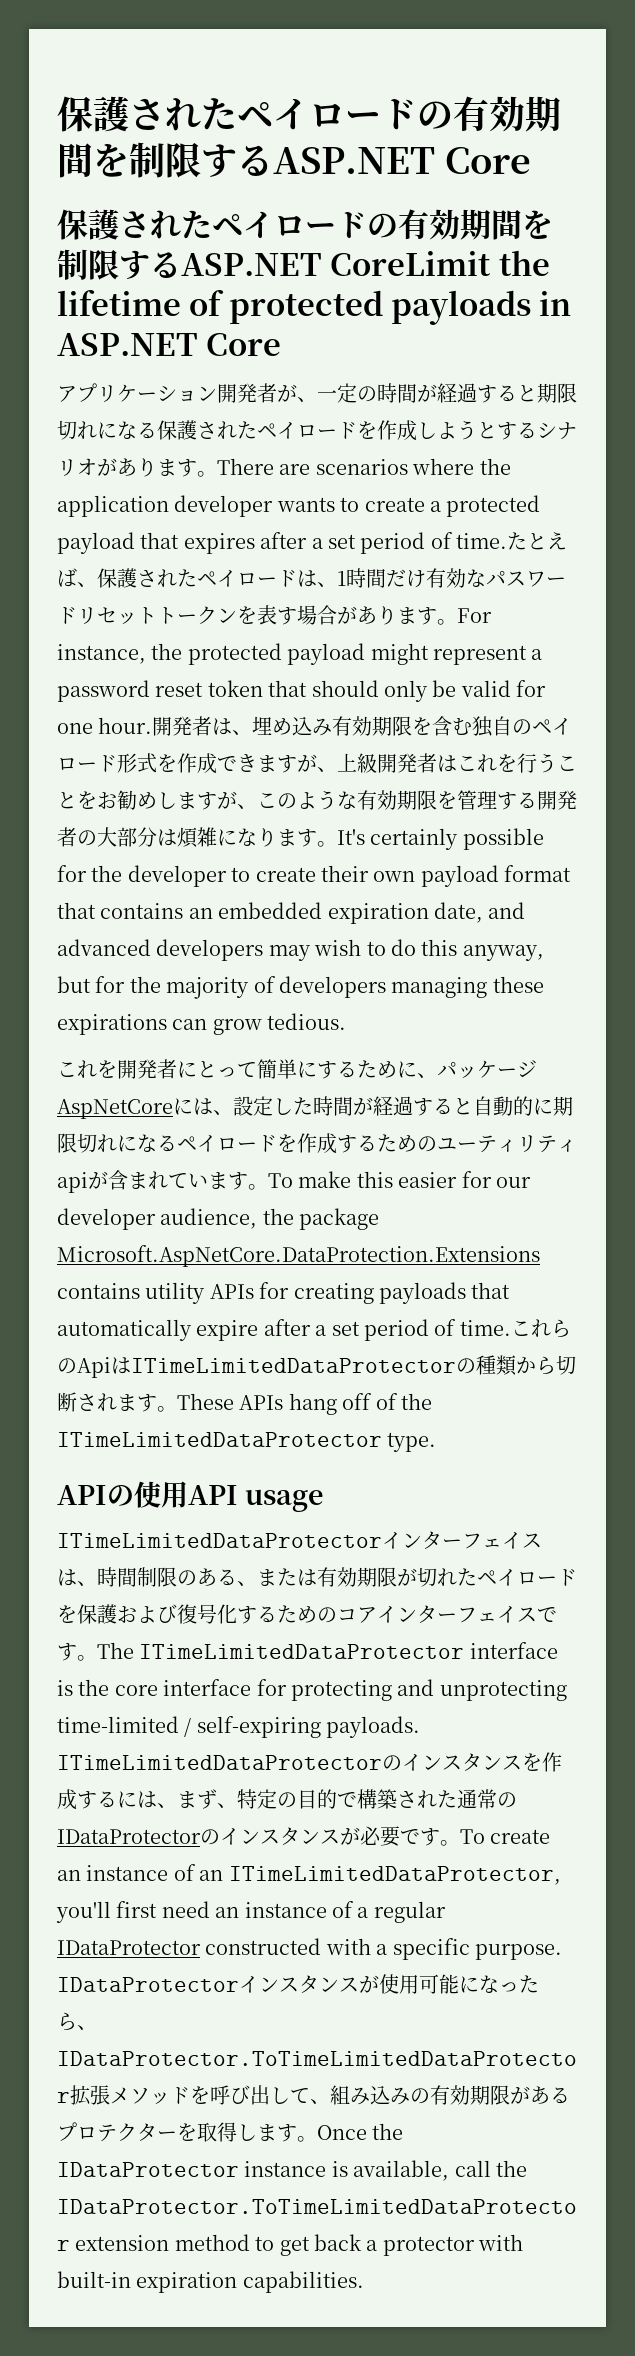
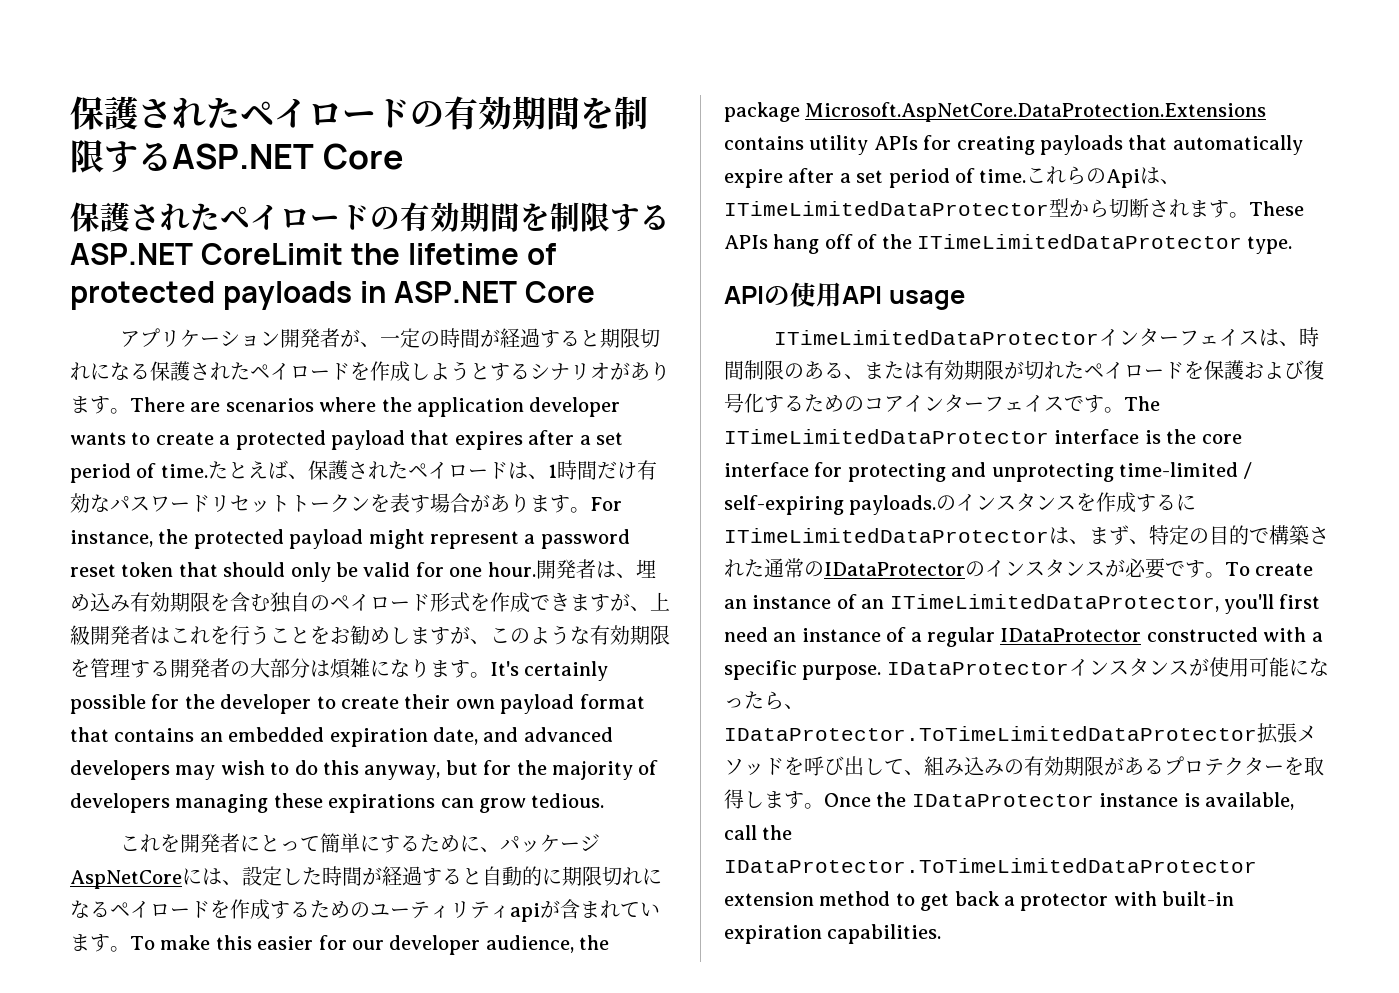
- これらのApiはITimeLimitedDataProtectorの種類から切断されます。
+ これらのApiは、ITimeLimitedDataProtector型から切断されます。
- ITimeLimitedDataProtectorのインスタンスを作成するには、まず、特定の目的で構築された通常のIDataProtectorのインスタンスが必要です。
+ のインスタンスを作成するにITimeLimitedDataProtectorは、まず、特定の目的で構築された通常のIDataProtectorのインスタンスが必要です。

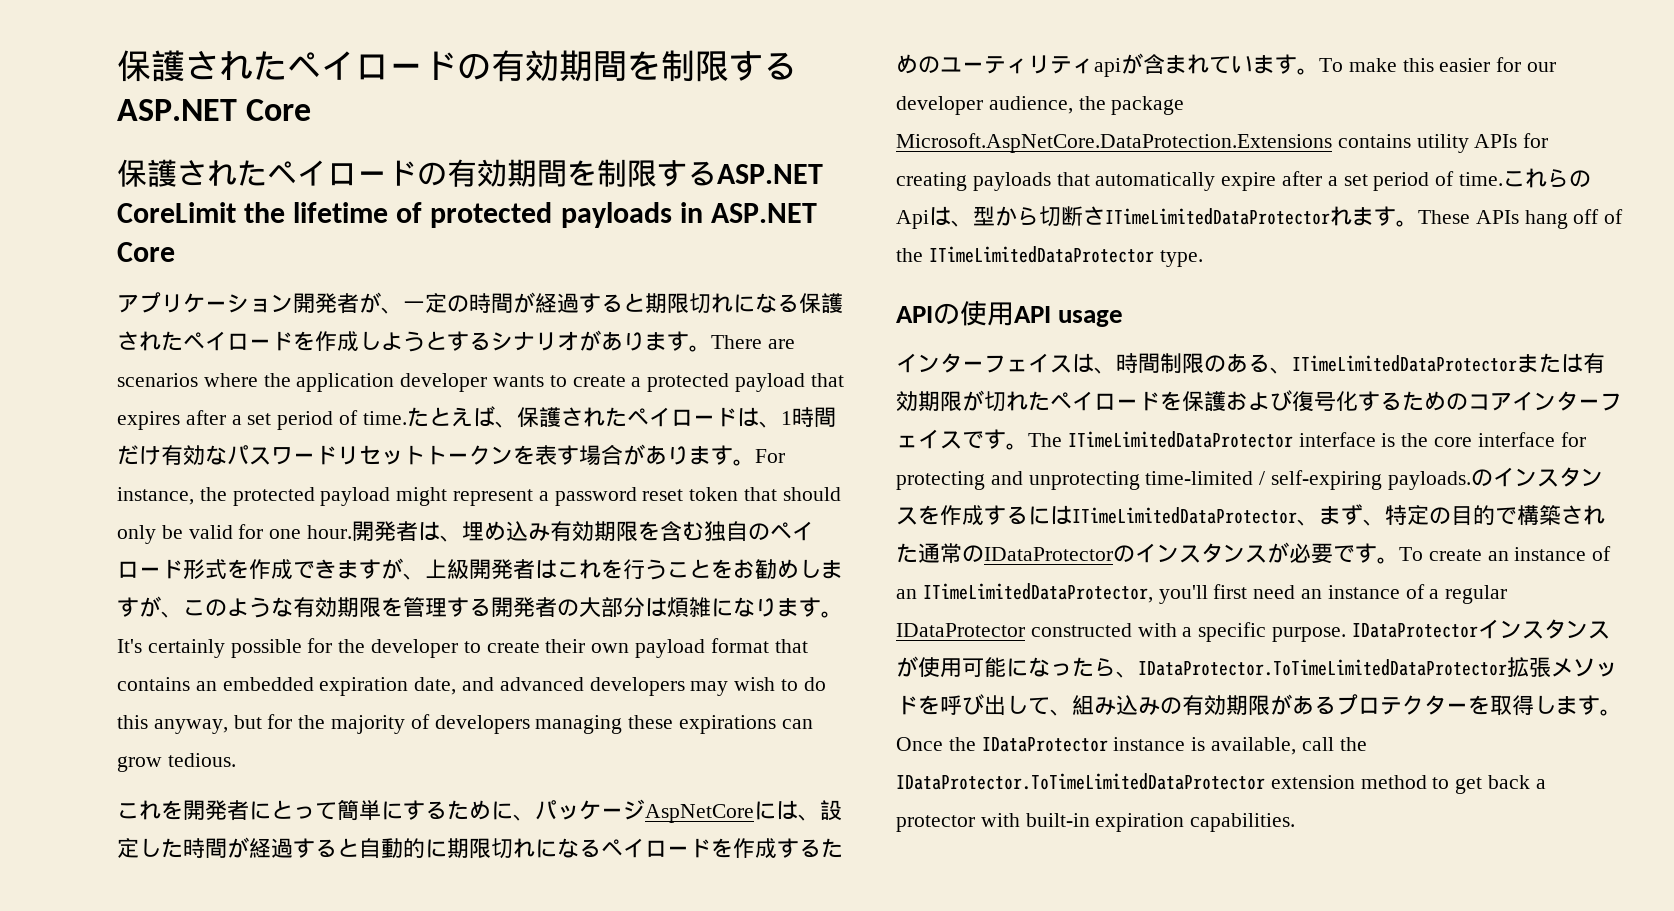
- これらのApiは、ITimeLimitedDataProtector型から切断されます。
+ これらのApiは、型から切断さITimeLimitedDataProtectorれます。
- ITimeLimitedDataProtectorインターフェイスは、時間制限のある、または有効期限が切れたペイロードを保護および復号化するためのコアインターフェイスです。
+ インターフェイスは、時間制限のある、ITimeLimitedDataProtectorまたは有効期限が切れたペイロードを保護および復号化するためのコアインターフェイスです。
- のインスタンスを作成するにITimeLimitedDataProtectorは、まず、特定の目的で構築された通常のIDataProtectorのインスタンスが必要です。
+ のインスタンスを作成するにはITimeLimitedDataProtector、まず、特定の目的で構築された通常のIDataProtectorのインスタンスが必要です。

